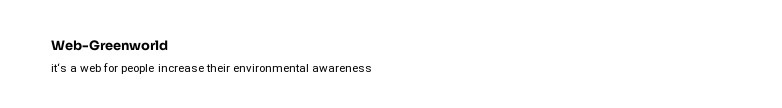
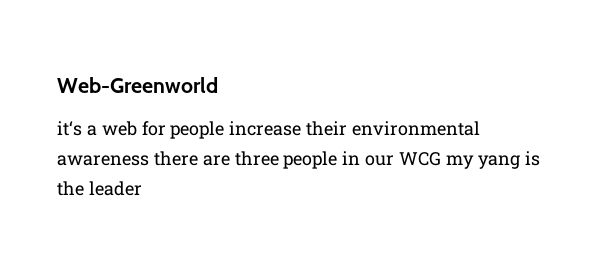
- it‘s a web for people increase their environmental awareness
+ it‘s a web for people increase their environmental awareness there are three people in our WCG my yang is the leader

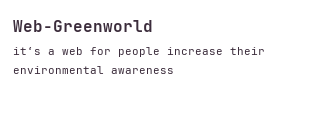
- it‘s a web for people increase their environmental awareness there are three people in our WCG my yang is the leader
+ it‘s a web for people increase their environmental awareness

